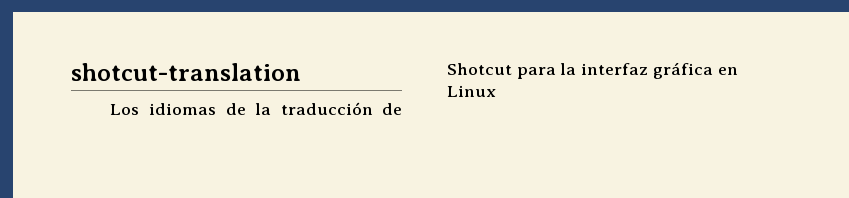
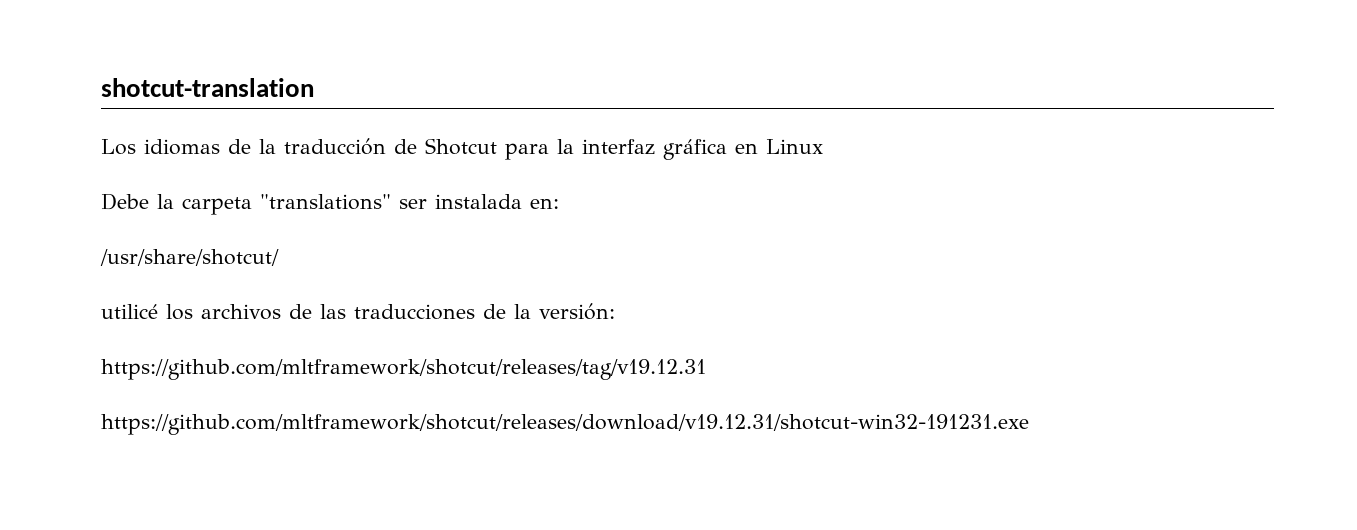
+ Debe la carpeta "translations" ser instalada en:
+ /usr/share/shotcut/
+ utilicé los archivos de las traducciones de la versión:
+ https://github.com/mltframework/shotcut/releases/tag/v19.12.31
+ https://github.com/mltframework/shotcut/releases/download/v19.12.31/shotcut-win32-191231.exe

